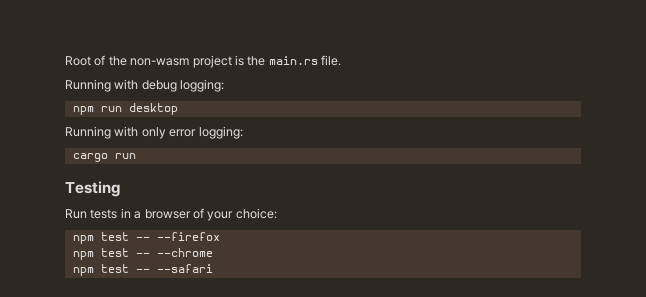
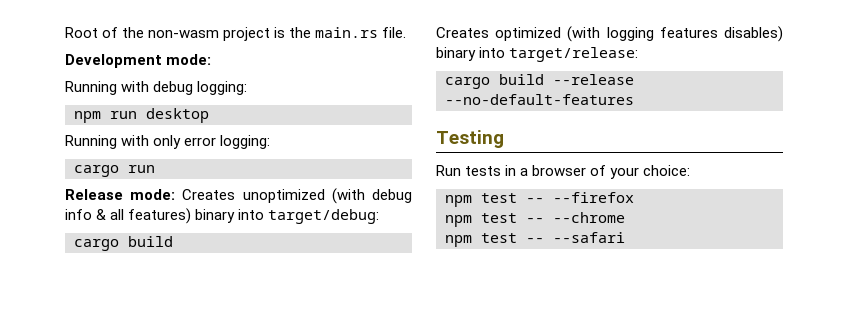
+ Development mode:
+ Release mode: Creates unoptimized (with debug info & all features) binary into target/debug:
+ cargo build
+ Creates optimized (with logging features disables) binary into target/release:
+ cargo build --release --no-default-features

